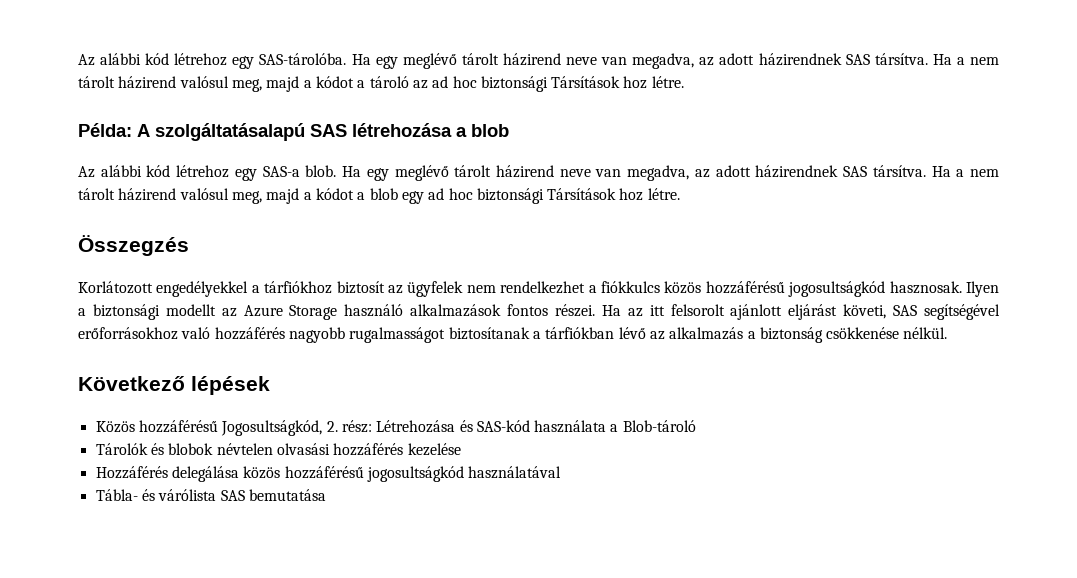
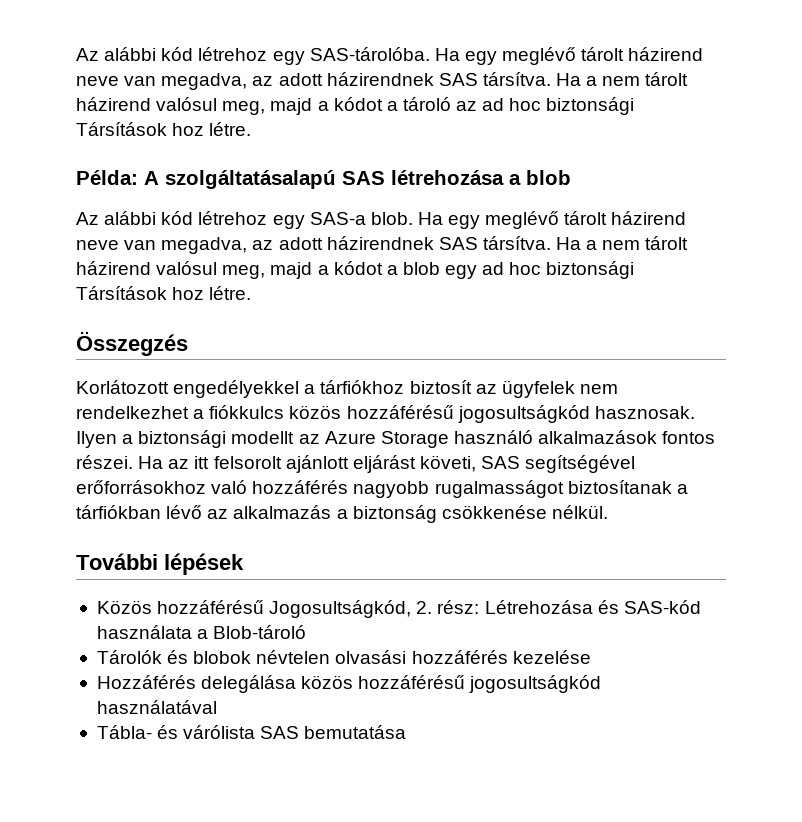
- Következő lépések
+ További lépések

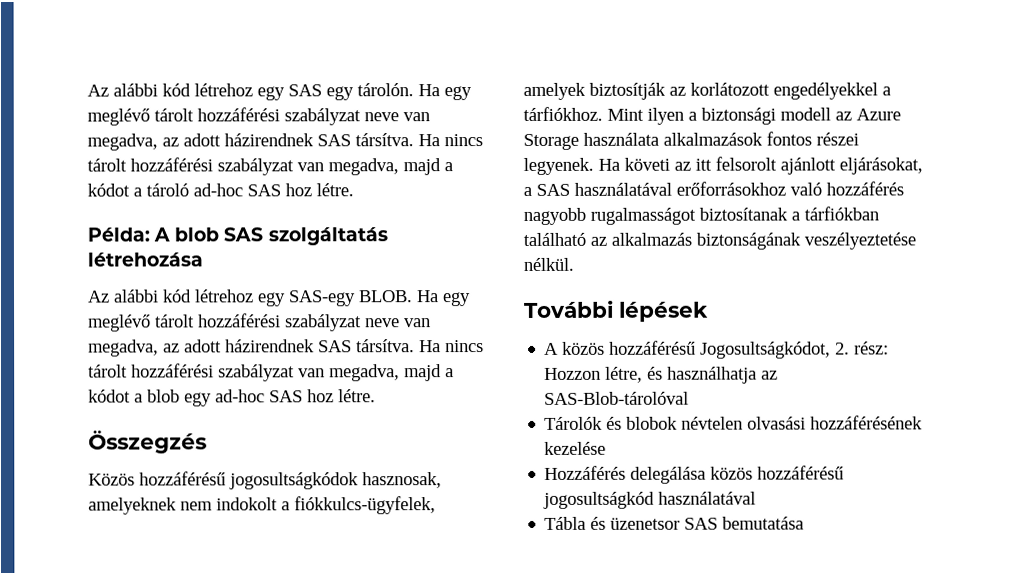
- Az alábbi kód létrehoz egy SAS-tárolóba. Ha egy meglévő tárolt házirend neve van megadva, az adott házirendnek SAS társítva. Ha a nem tárolt házirend valósul meg, majd a kódot a tároló az ad hoc biztonsági Társítások hoz létre.
+ Az alábbi kód létrehoz egy SAS egy tárolón. Ha egy meglévő tárolt hozzáférési szabályzat neve van megadva, az adott házirendnek SAS társítva. Ha nincs tárolt hozzáférési szabályzat van megadva, majd a kódot a tároló ad-hoc SAS hoz létre.
- Példa: A szolgáltatásalapú SAS létrehozása a blob
- Az alábbi kód létrehoz egy SAS-a blob. Ha egy meglévő tárolt házirend neve van megadva, az adott házirendnek SAS társítva. Ha a nem tárolt házirend valósul meg, majd a kódot a blob egy ad hoc biztonsági Társítások hoz létre.
+ Példa: A blob SAS szolgáltatás létrehozása
+ Az alábbi kód létrehoz egy SAS-egy BLOB. Ha egy meglévő tárolt hozzáférési szabályzat neve van megadva, az adott házirendnek SAS társítva. Ha nincs tárolt hozzáférési szabályzat van megadva, majd a kódot a blob egy ad-hoc SAS hoz létre.
- Korlátozott engedélyekkel a tárfiókhoz biztosít az ügyfelek nem rendelkezhet a fiókkulcs közös hozzáférésű jogosultságkód hasznosak. Ilyen a biztonsági modellt az Azure Storage használó alkalmazások fontos részei. Ha az itt felsorolt ajánlott eljárást követi, SAS segítségével erőforrásokhoz való hozzáférés nagyobb rugalmasságot biztosítanak a tárfiókban lévő az alkalmazás a biztonság csökkenése nélkül.
+ Közös hozzáférésű jogosultságkódok hasznosak, amelyeknek nem indokolt a fiókkulcs-ügyfelek, amelyek biztosítják az korlátozott engedélyekkel a tárfiókhoz. Mint ilyen a biztonsági modell az Azure Storage használata alkalmazások fontos részei legyenek. Ha követi az itt felsorolt ajánlott eljárásokat, a SAS használatával erőforrásokhoz való hozzáférés nagyobb rugalmasságot biztosítanak a tárfiókban található az alkalmazás biztonságának veszélyeztetése nélkül.
- Közös hozzáférésű Jogosultságkód, 2. rész: Létrehozása és SAS-kód használata a Blob-tároló
+ A közös hozzáférésű Jogosultságkódot, 2. rész: Hozzon létre, és használhatja az SAS-Blob-tárolóval
- Tárolók és blobok névtelen olvasási hozzáférés kezelése
+ Tárolók és blobok névtelen olvasási hozzáférésének kezelése
- Tábla- és várólista SAS bemutatása
+ Tábla és üzenetsor SAS bemutatása

